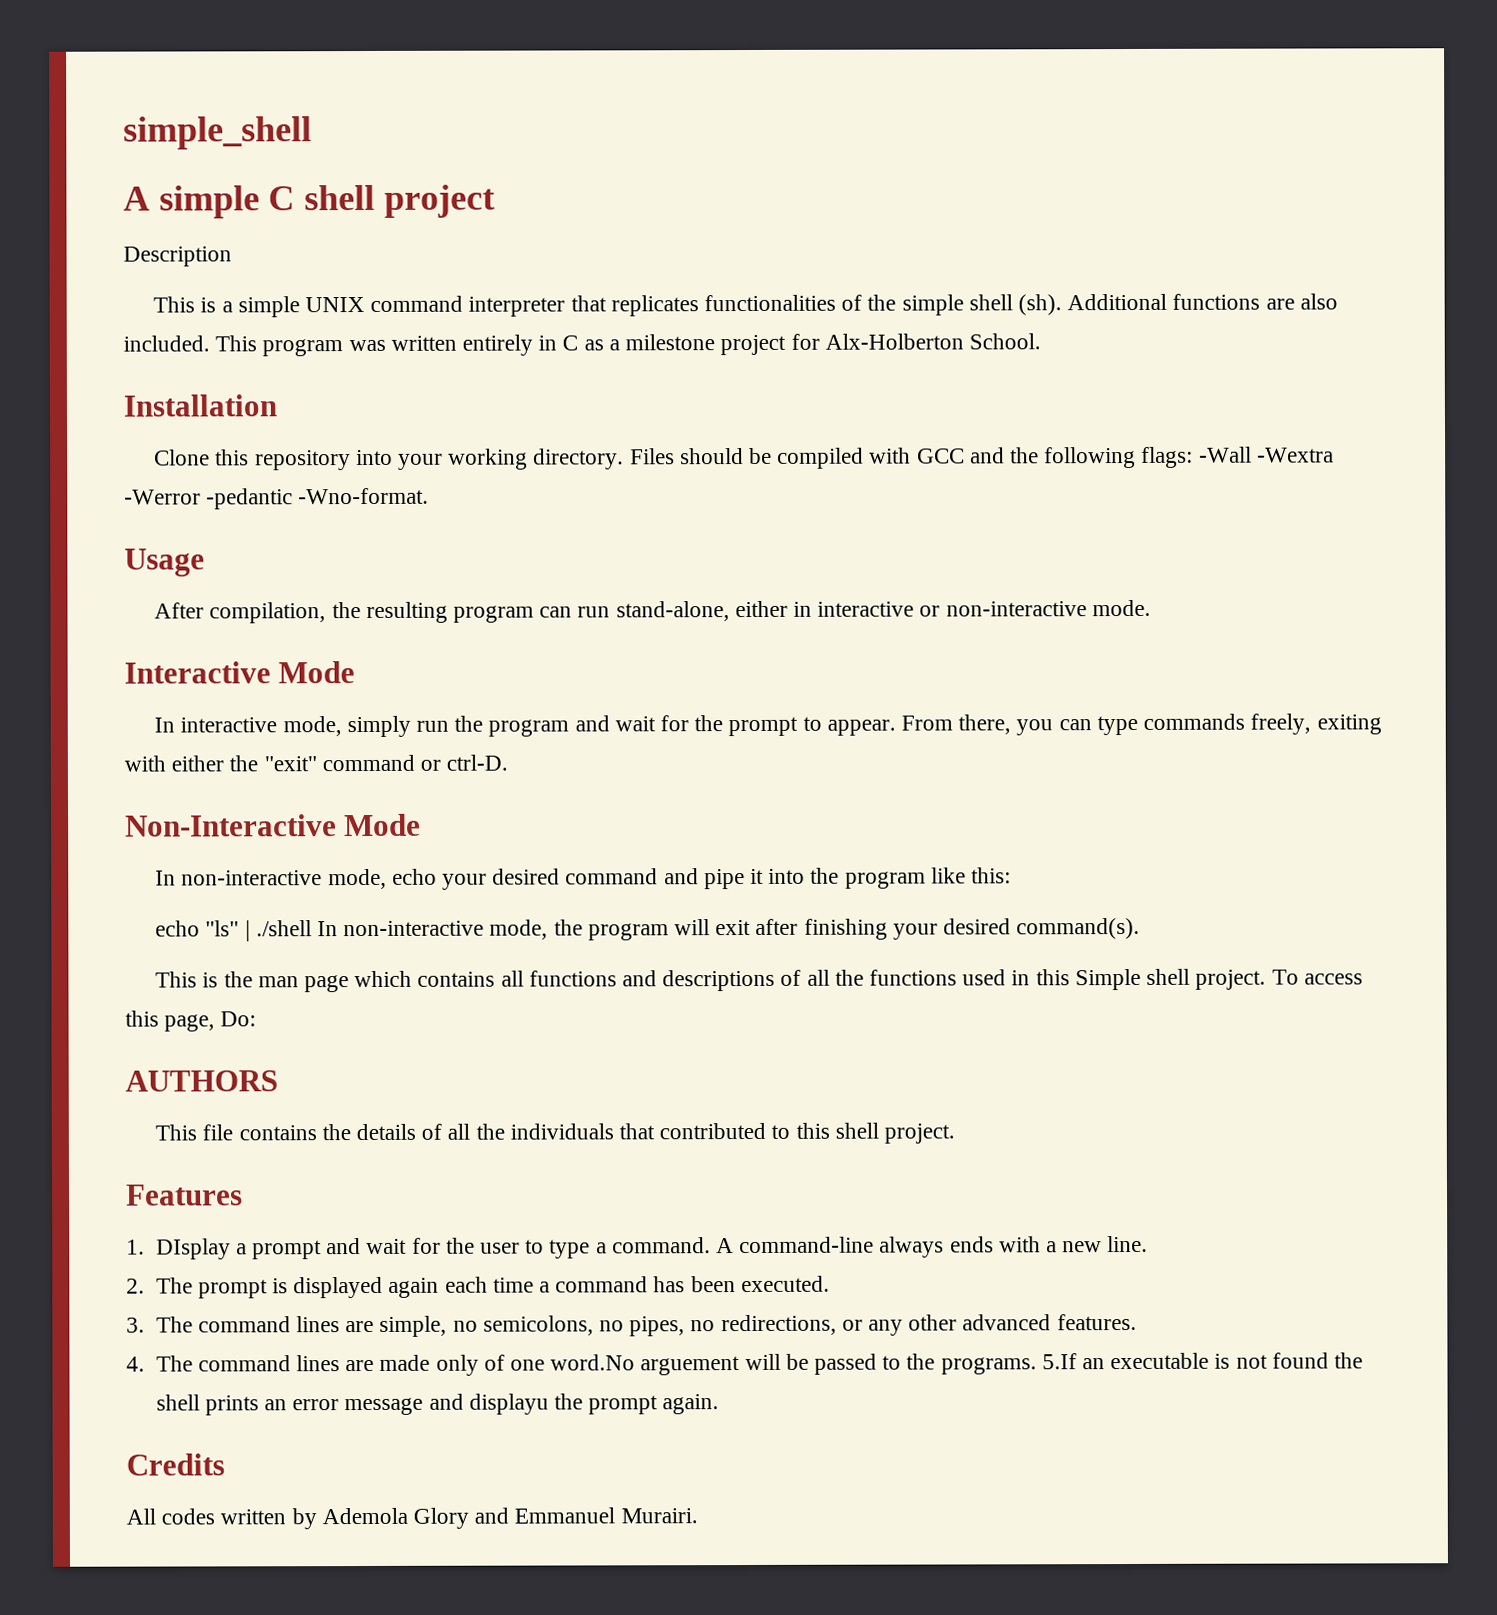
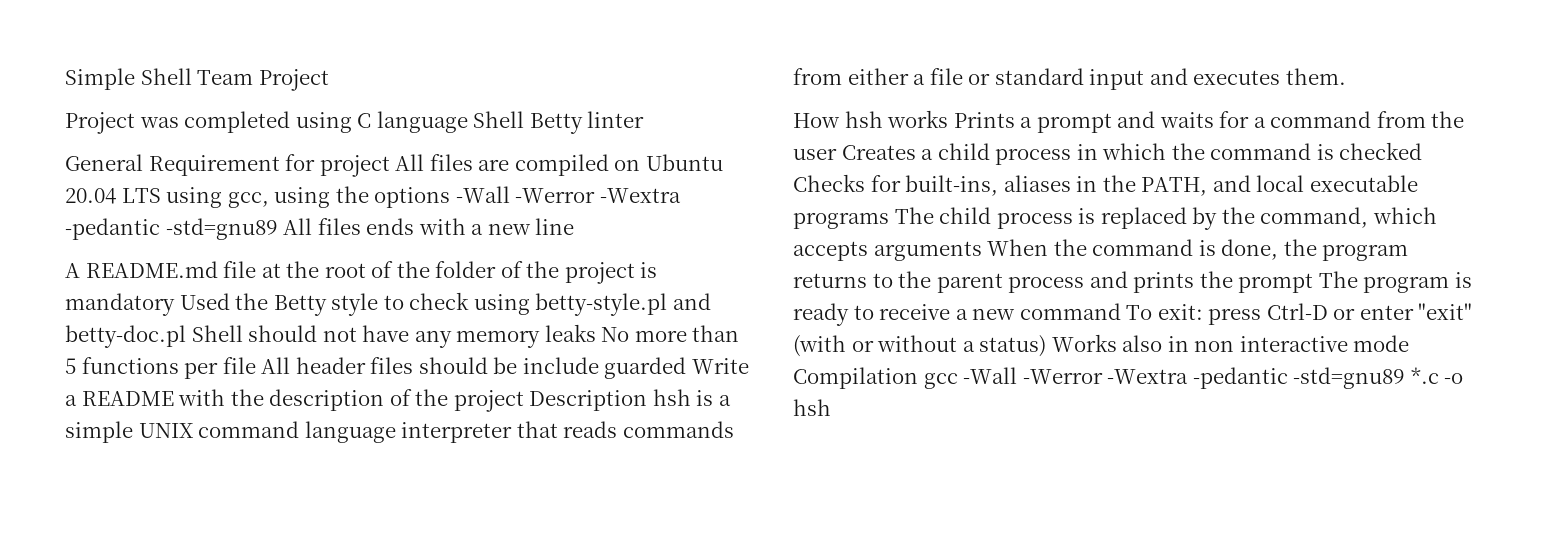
- simple_shell
- A simple C shell project
- Description
- This is a simple UNIX command interpreter that replicates functionalities of the simple shell (sh). Additional functions are also included. This program was written entirely in C as a milestone project for Alx-Holberton School.
- Installation
- Clone this repository into your working directory. Files should be compiled with GCC and the following flags: -Wall -Wextra -Werror -pedantic -Wno-format.
- Usage
- After compilation, the resulting program can run stand-alone, either in interactive or non-interactive mode.
- Interactive Mode
- In interactive mode, simply run the program and wait for the prompt to appear. From there, you can type commands freely, exiting with either the "exit" command or ctrl-D.
- Non-Interactive Mode
- In non-interactive mode, echo your desired command and pipe it into the program like this:
- echo "ls" | ./shell In non-interactive mode, the program will exit after finishing your desired command(s).
- This is the man page which contains all functions and descriptions of all the functions used in this Simple shell project. To access this page, Do:
- AUTHORS
- This file contains the details of all the individuals that contributed to this shell project.
- Features
- 1. DIsplay a prompt and wait for the user to type a command. A command-line always ends with a new line.
- 2. The prompt is displayed again each time a command has been executed.
- 3. The command lines are simple, no semicolons, no pipes, no redirections, or any other advanced features.
- 4. The command lines are made only of one word.No arguement will be passed to the programs. 5.If an executable is not found the shell prints an error message and displayu the prompt again.
- Credits
- All codes written by Ademola Glory and Emmanuel Murairi.
+ Simple Shell Team Project
+ Project was completed using C language Shell Betty linter
+ General Requirement for project All files are compiled on Ubuntu 20.04 LTS using gcc, using the options -Wall -Werror -Wextra -pedantic -std=gnu89 All files ends with a new line
+ A README.md file at the root of the folder of the project is mandatory Used the Betty style to check using betty-style.pl and betty-doc.pl Shell should not have any memory leaks No more than 5 functions per file All header files should be include guarded Write a README with the description of the project Description hsh is a simple UNIX command language interpreter that reads commands from either a file or standard input and executes them.
+ How hsh works Prints a prompt and waits for a command from the user Creates a child process in which the command is checked Checks for built-ins, aliases in the PATH, and local executable programs The child process is replaced by the command, which accepts arguments When the command is done, the program returns to the parent process and prints the prompt The program is ready to receive a new command To exit: press Ctrl-D or enter "exit" (with or without a status) Works also in non interactive mode Compilation gcc -Wall -Werror -Wextra -pedantic -std=gnu89 *.c -o hsh

